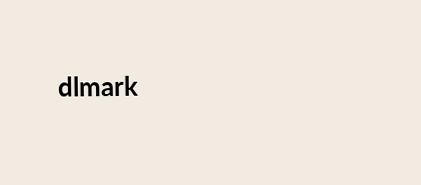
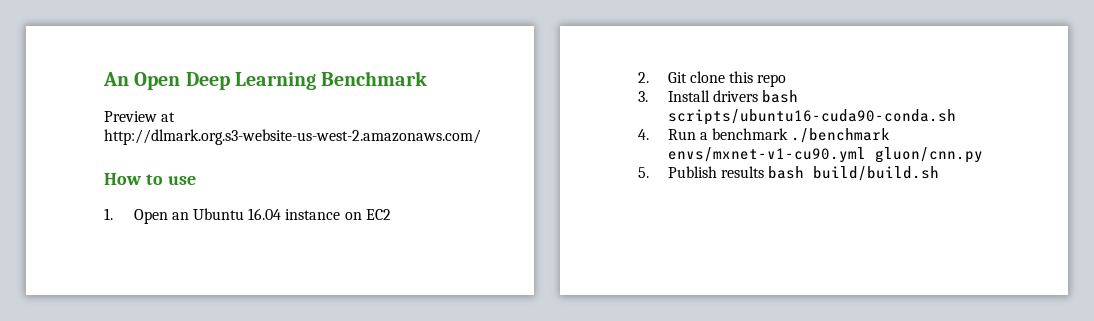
- dlmark
+ An Open Deep Learning Benchmark
+ Preview at http://dlmark.org.s3-website-us-west-2.amazonaws.com/
+ How to use
+ 1. Open an Ubuntu 16.04 instance on EC2
+ 2. Git clone this repo
+ 3. Install drivers bash scripts/ubuntu16-cuda90-conda.sh
+ 4. Run a benchmark ./benchmark envs/mxnet-v1-cu90.yml gluon/cnn.py
+ 5. Publish results bash build/build.sh

